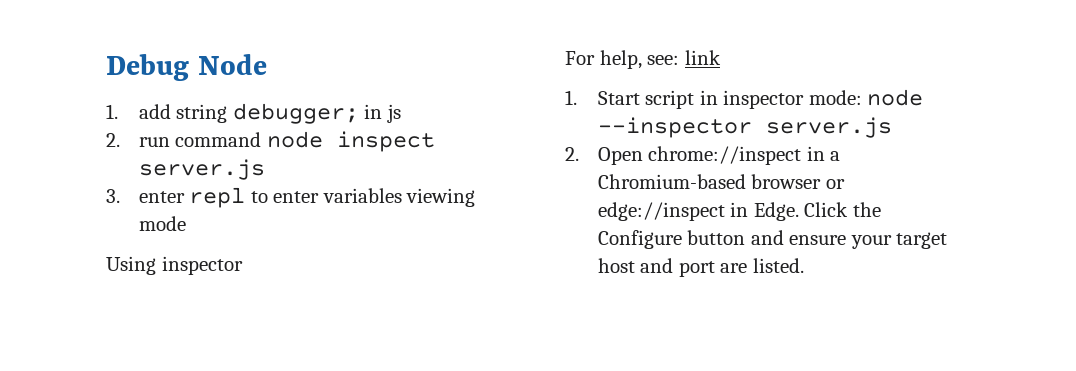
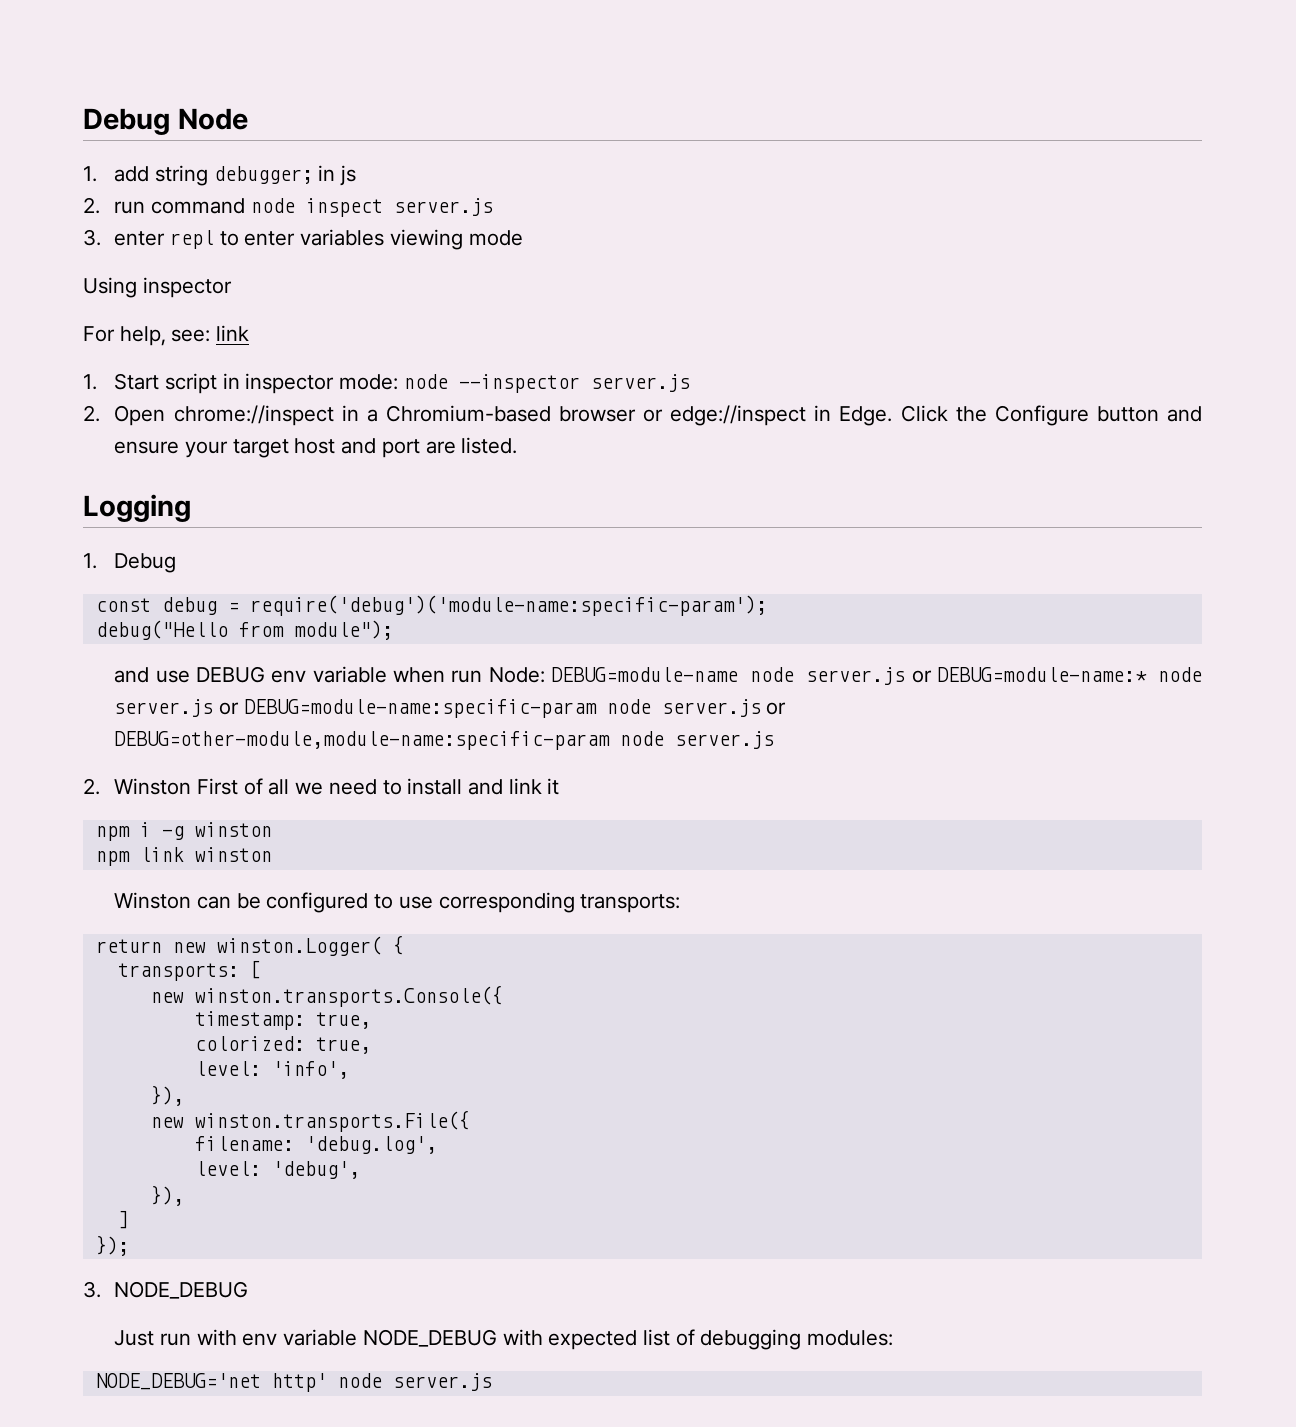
+ Logging
+ 1. Debug
+ const debug = require('debug')('module-name:specific-param');
+ debug("Hello from module");
+ and use DEBUG env variable when run Node: DEBUG=module-name node server.js or DEBUG=module-name:* node server.js or DEBUG=module-name:specific-param node server.js or DEBUG=other-module,module-name:specific-param node server.js
+ 2. Winston First of all we need to install and link it
+ npm i -g winston
+ npm link winston
+ Winston can be configured to use corresponding transports:
+ return new winston.Logger( {
+ transports: [
+ new winston.transports.Console({
+ timestamp: true,
+ colorized: true,
+ level: 'info',
+ }),
+ new winston.transports.File({
+ filename: 'debug.log',
+ level: 'debug',
+ }),
+ ]
+ });
+ 3. NODE_DEBUG
+ Just run with env variable NODE_DEBUG with expected list of debugging modules:
+ NODE_DEBUG='net http' node server.js

